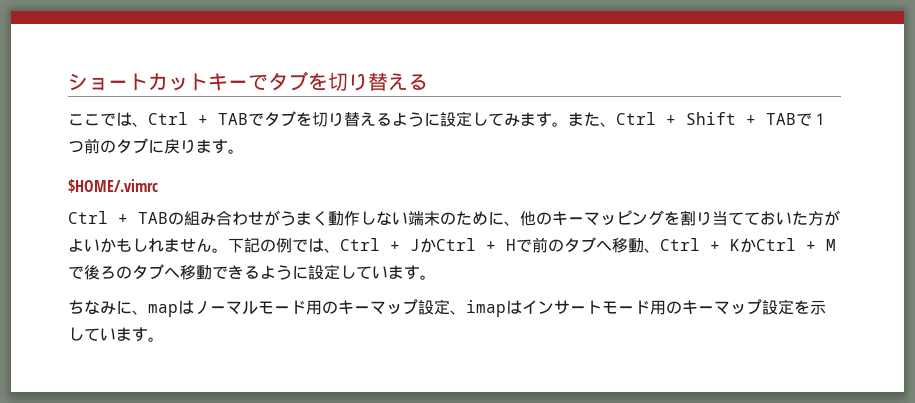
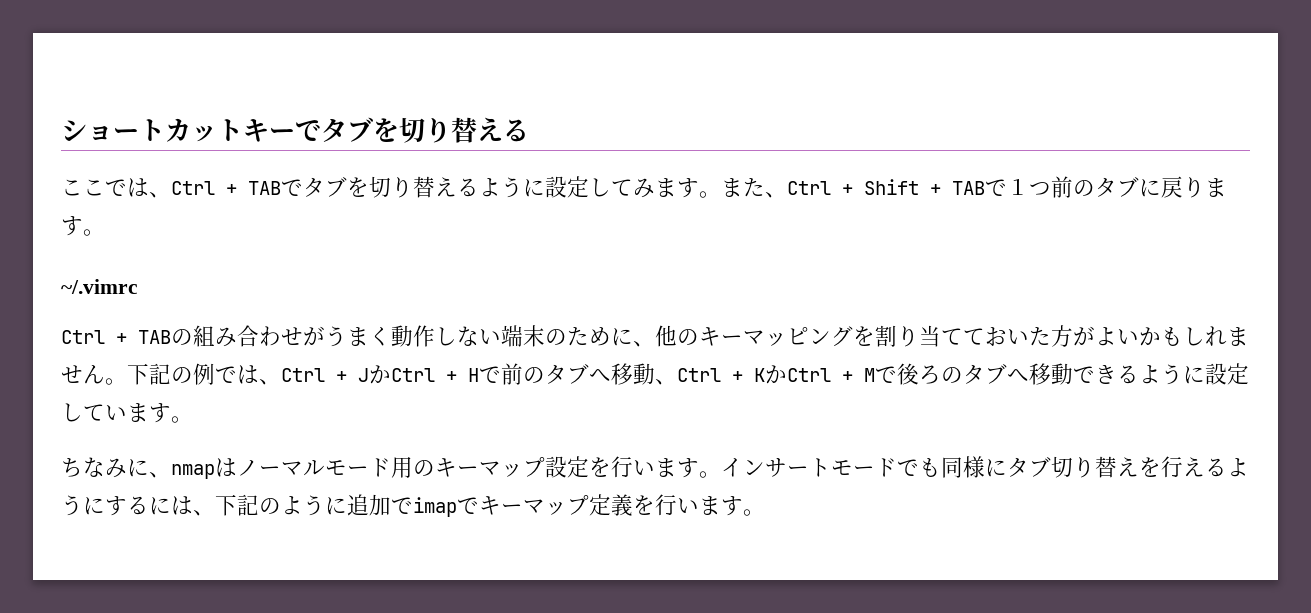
- $HOME/.vimrc
+ ~/.vimrc
- ちなみに、mapはノーマルモード用のキーマップ設定、imapはインサートモード用のキーマップ設定を示しています。
+ ちなみに、nmapはノーマルモード用のキーマップ設定を行います。インサートモードでも同様にタブ切り替えを行えるようにするには、下記のように追加でimapでキーマップ定義を行います。

